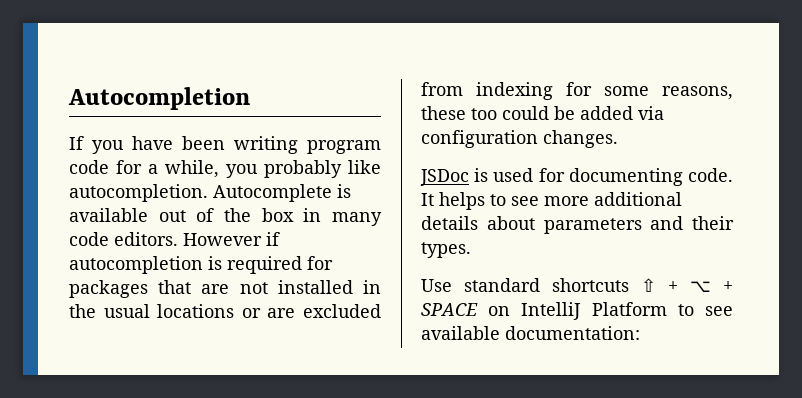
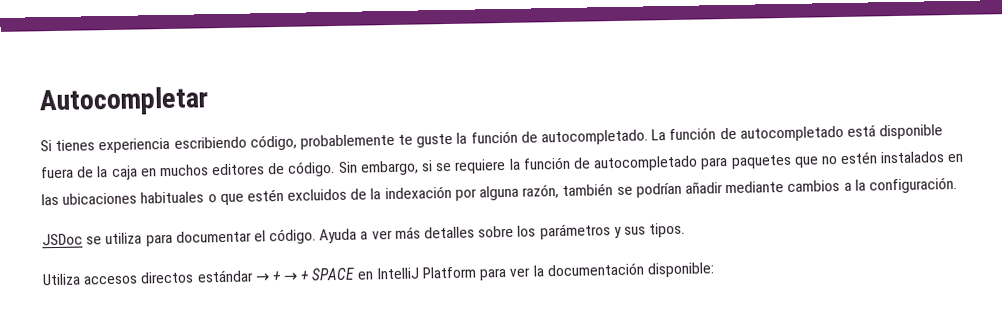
- Autocompletion
- If you have been writing program code for a while, you probably like autocompletion. Autocomplete is available out of the box in many code editors. However if autocompletion is required for packages that are not installed in the usual locations or are excluded from indexing for some reasons, these too could be added via configuration changes.
- JSDoc is used for documenting code. It helps to see more additional details about parameters and their types.
- Use standard shortcuts ⇧ + ⌥ + SPACE on IntelliJ Platform to see available documentation:
+ Autocompletar
+ Si tienes experiencia escribiendo código, probablemente te guste la función de autocompletado. La función de autocompletado está disponible fuera de la caja en muchos editores de código. Sin embargo, si se requiere la función de autocompletado para paquetes que no estén instalados en las ubicaciones habituales o que estén excluidos de la indexación por alguna razón, también se podrían añadir mediante cambios a la configuración.
+ JSDoc se utiliza para documentar el código. Ayuda a ver más detalles sobre los parámetros y sus tipos.
+ Utiliza accesos directos estándar → + → + SPACE en IntelliJ Platform para ver la documentación disponible:

